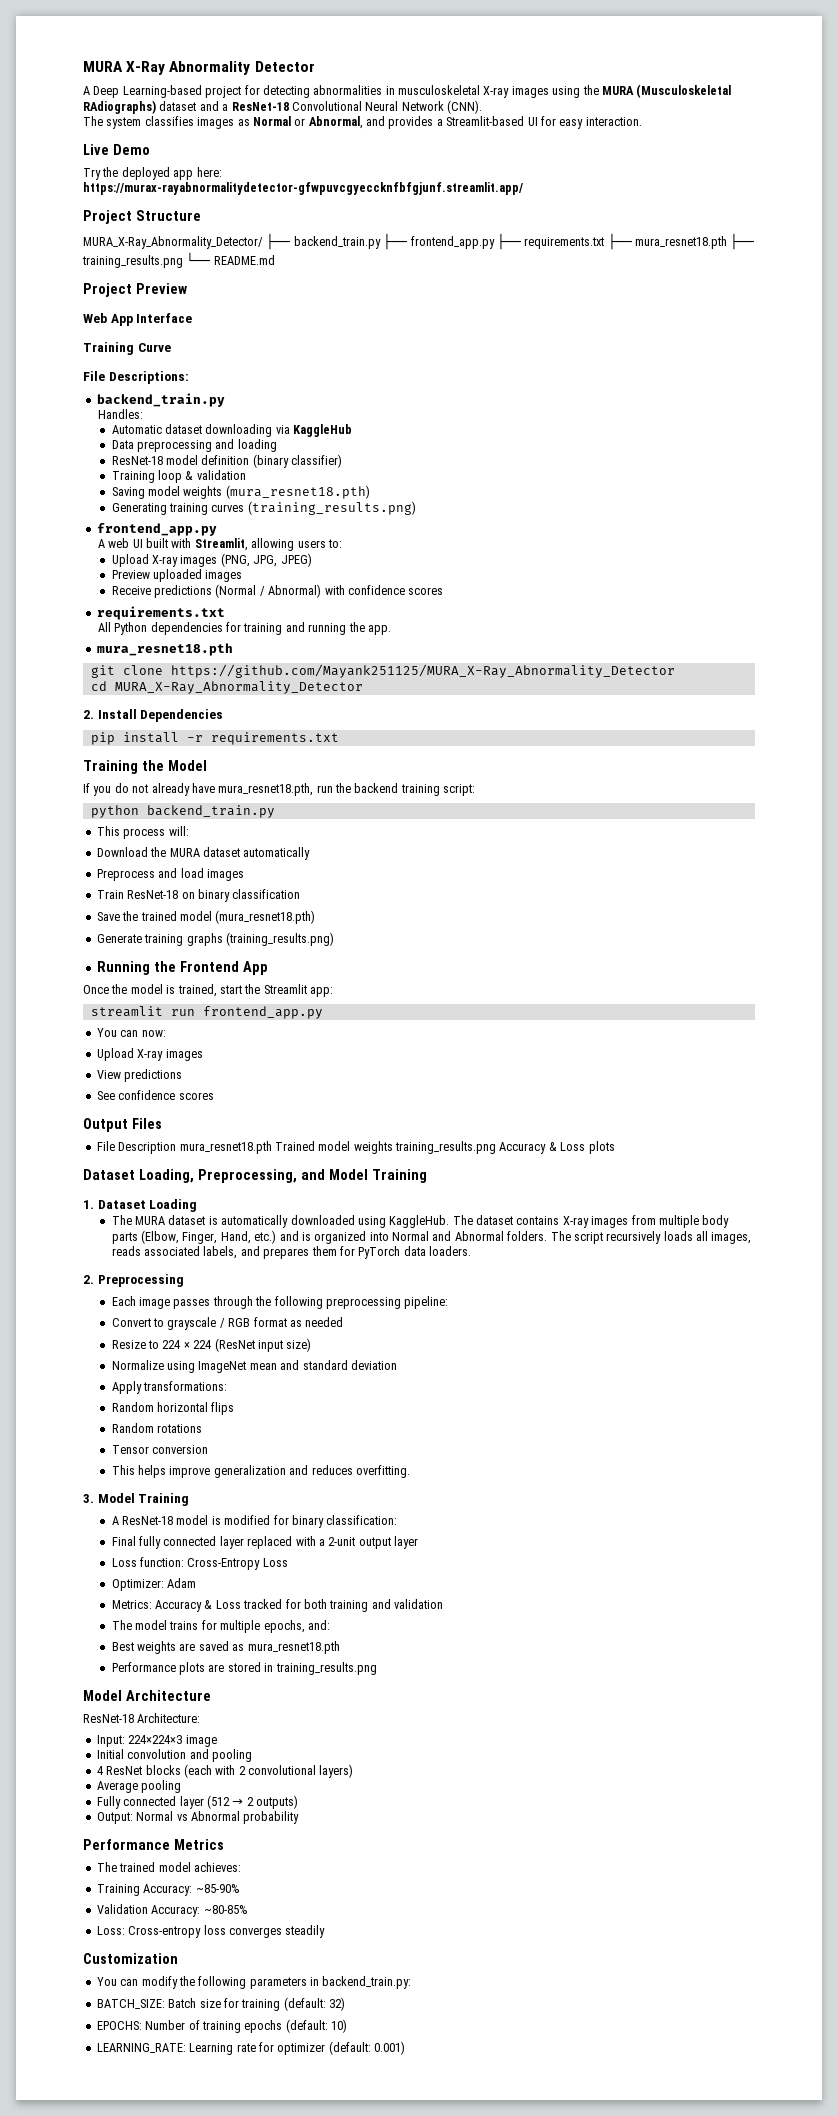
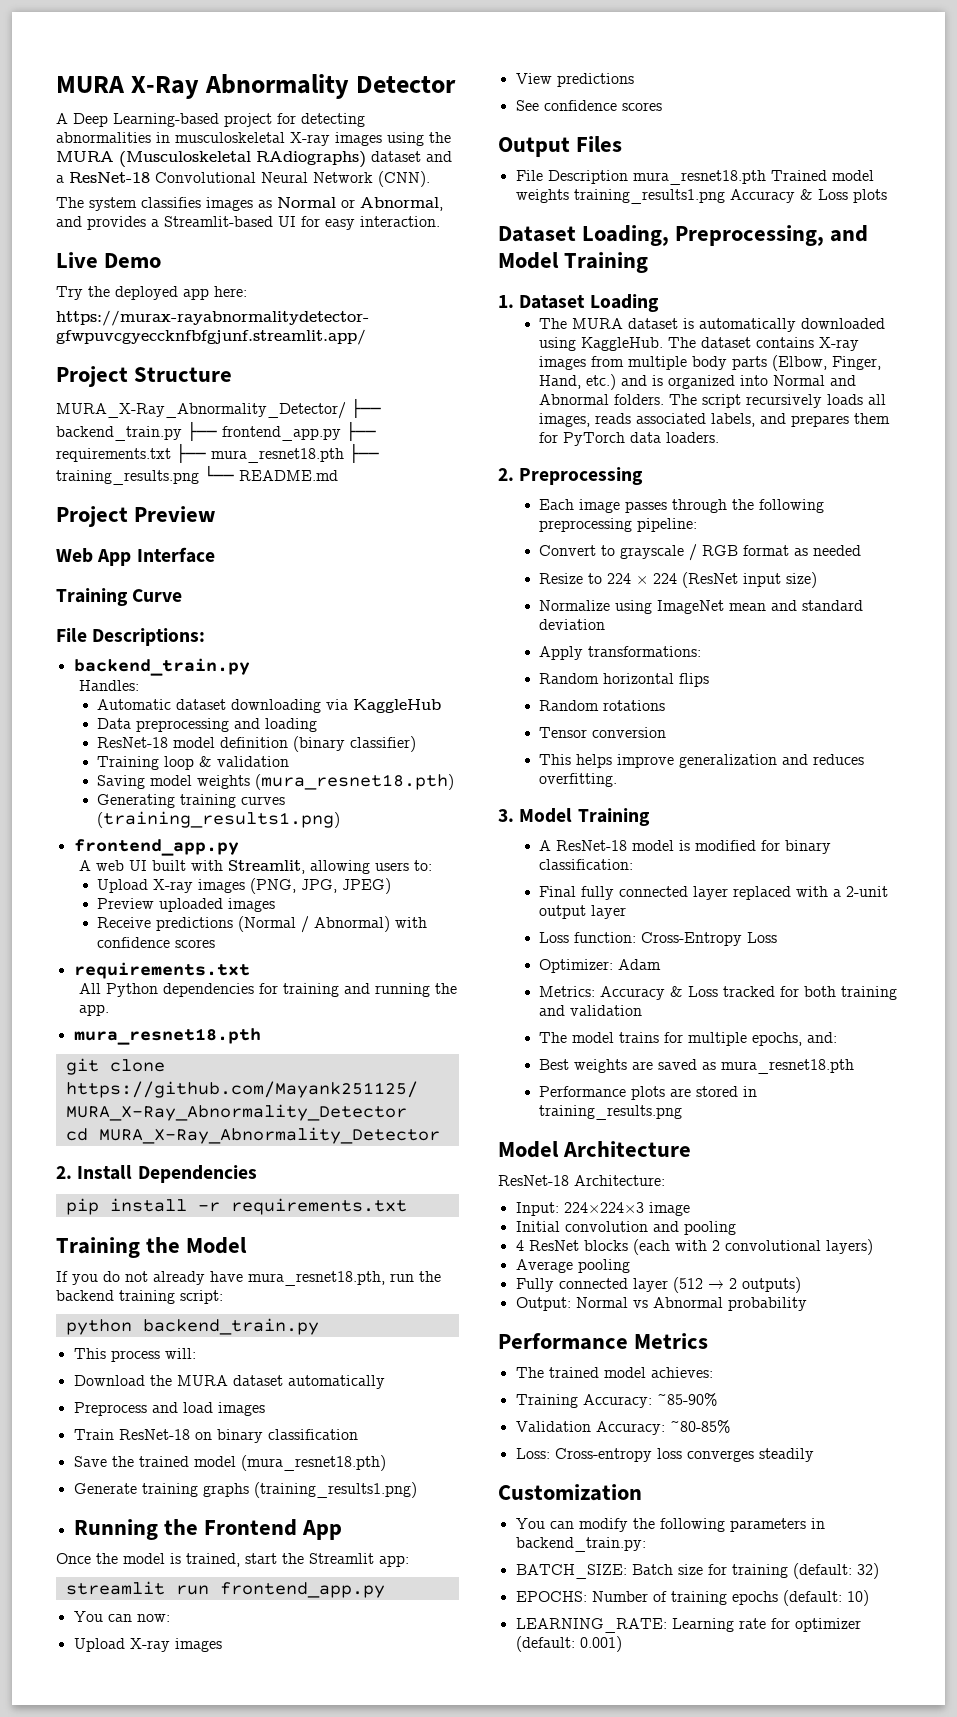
- Generating training curves (training_results.png)
+ Generating training curves (training_results1.png)
- Generate training graphs (training_results.png)
+ Generate training graphs (training_results1.png)
- File Description mura_resnet18.pth Trained model weights training_results.png Accuracy & Loss plots
+ File Description mura_resnet18.pth Trained model weights training_results1.png Accuracy & Loss plots

